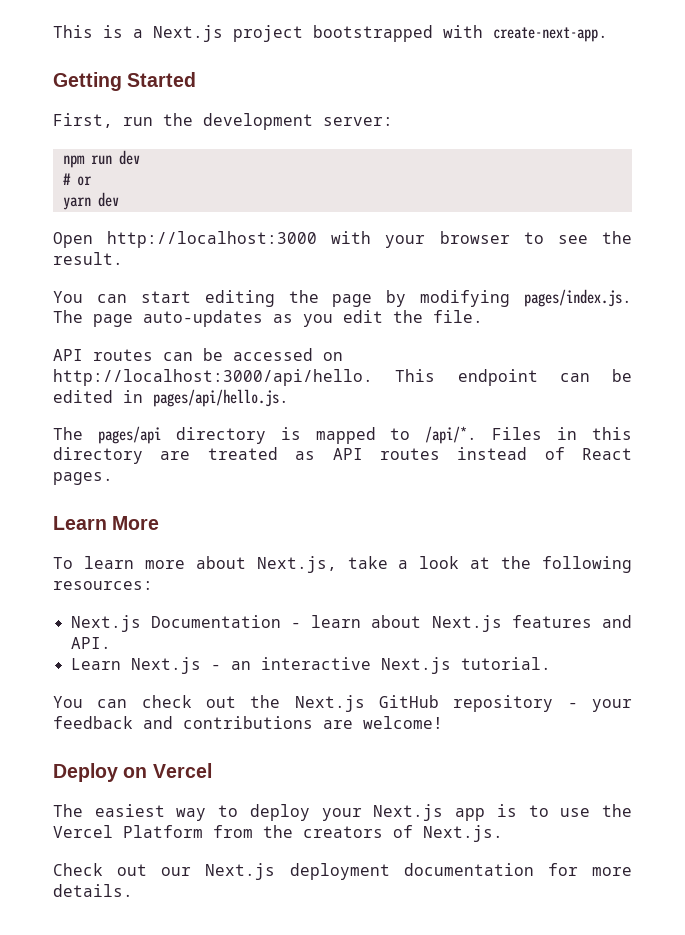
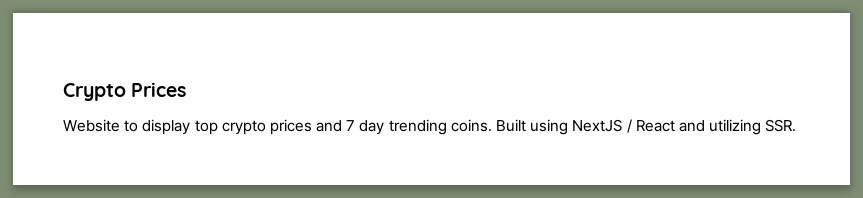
- This is a Next.js project bootstrapped with create-next-app.
- Getting Started
- First, run the development server:
- npm run dev
- # or
- yarn dev
- Open http://localhost:3000 with your browser to see the result.
- You can start editing the page by modifying pages/index.js. The page auto-updates as you edit the file.
- API routes can be accessed on http://localhost:3000/api/hello. This endpoint can be edited in pages/api/hello.js.
- The pages/api directory is mapped to /api/*. Files in this directory are treated as API routes instead of React pages.
- Learn More
- To learn more about Next.js, take a look at the following resources:
- Next.js Documentation - learn about Next.js features and API.
- Learn Next.js - an interactive Next.js tutorial.
- You can check out the Next.js GitHub repository - your feedback and contributions are welcome!
- Deploy on Vercel
- The easiest way to deploy your Next.js app is to use the Vercel Platform from the creators of Next.js.
- Check out our Next.js deployment documentation for more details.
+ Crypto Prices
+ Website to display top crypto prices and 7 day trending coins. Built using NextJS / React and utilizing SSR.

